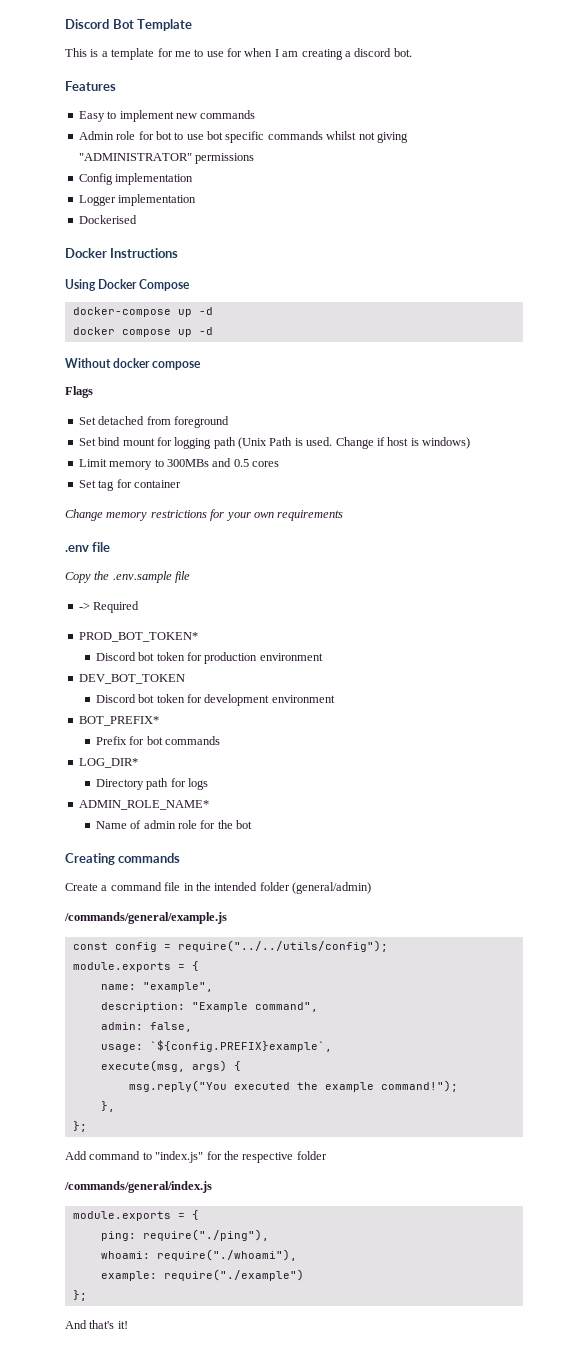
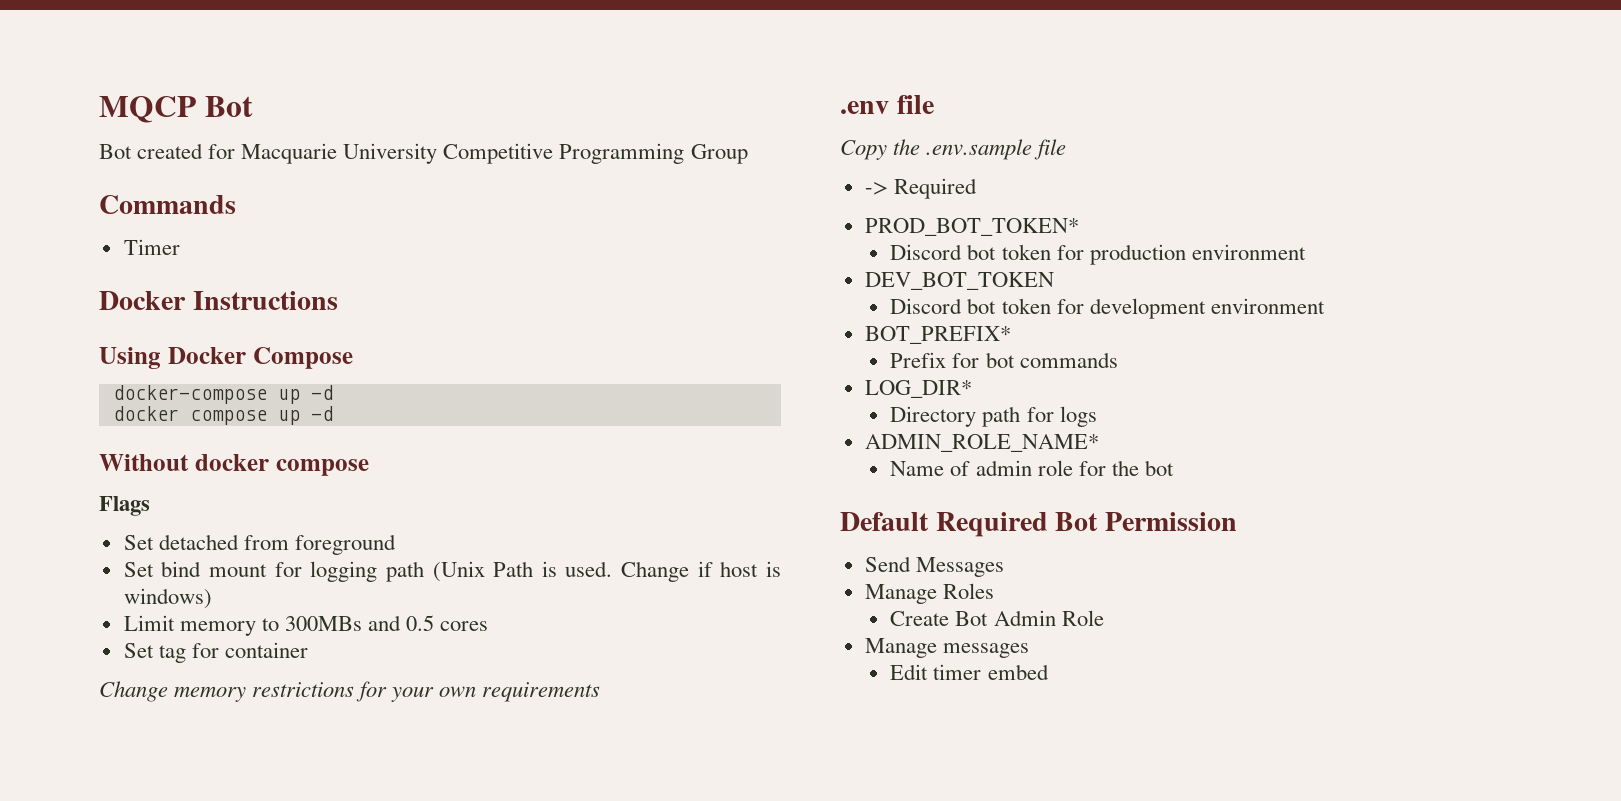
- Discord Bot Template
- This is a template for me to use for when I am creating a discord bot.
- Features
- Easy to implement new commands
- Admin role for bot to use bot specific commands whilst not giving "ADMINISTRATOR" permissions
- Config implementation
- Logger implementation
- Dockerised
+ MQCP Bot
+ Bot created for Macquarie University Competitive Programming Group
+ Commands
+ Timer
- Creating commands
- Create a command file in the intended folder (general/admin)
- /commands/general/example.js
- const config = require("../../utils/config");
- module.exports = {
- name: "example",
- description: "Example command",
- admin: false,
- usage: `${config.PREFIX}example`,
- execute(msg, args) {
- msg.reply("You executed the example command!");
- },
- };
- Add command to "index.js" for the respective folder
- /commands/general/index.js
- module.exports = {
- ping: require("./ping"),
- whoami: require("./whoami"),
- example: require("./example")
- };
- And that's it!
+ Default Required Bot Permission
+ Send Messages
+ Manage Roles
+ Create Bot Admin Role
+ Manage messages
+ Edit timer embed

